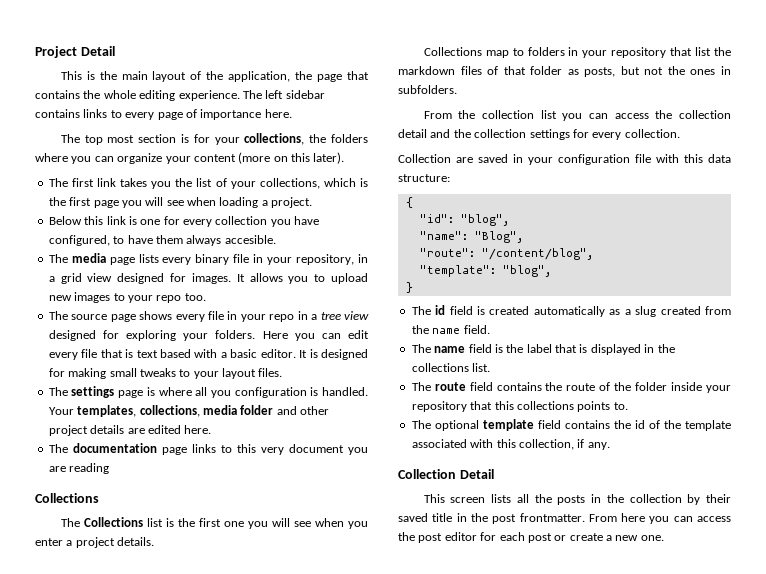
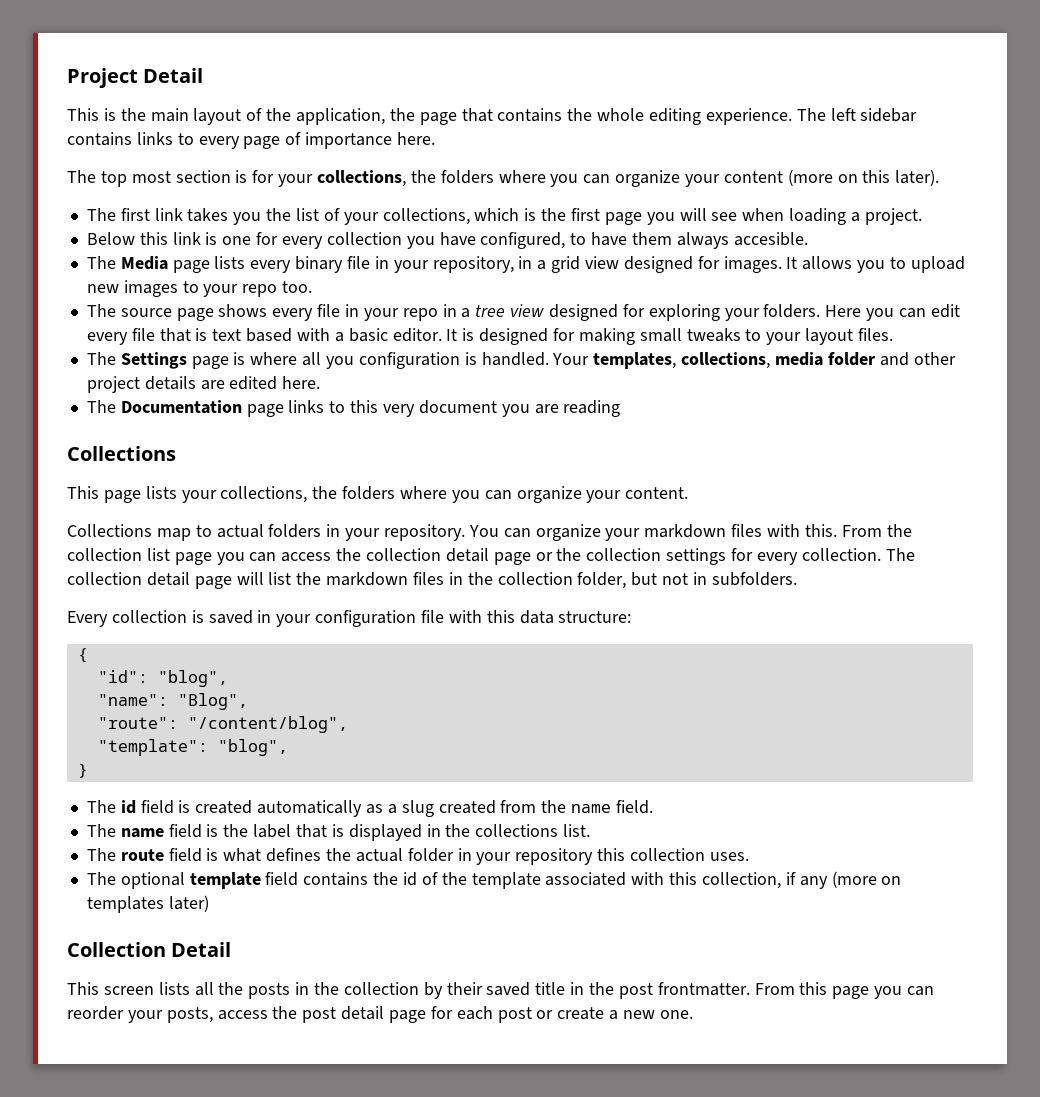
- The media page lists every binary file in your repository, in a grid view designed for images.
+ The Media page lists every binary file in your repository, in a grid view designed for images.
- The settings page is where all you configuration is handled.
+ The Settings page is where all you configuration is handled.
- The documentation page links to this very document you are reading
+ The Documentation page links to this very document you are reading
- The Collections list is the first one you will see when you enter a project details.
+ This page lists your collections, the folders where you can organize your content.
- Collections map to folders in your repository that list the markdown files of that folder as posts, but not the ones in subfolders.
- From the collection list you can access the collection detail and the collection settings for every collection.
- Collection are saved in your configuration file with this data structure:
+ Collections map to actual folders in your repository. You can organize your markdown files with this. From the collection list page you can access the collection detail page or the collection settings for every collection. The collection detail page will list the markdown files in the collection folder, but not in subfolders.
+ Every collection is saved in your configuration file with this data structure:
- The route field contains the route of the folder inside your repository that this collections points to.
+ The route field is what defines the actual folder in your repository this collection uses.
- The optional template field contains the id of the template associated with this collection, if any.
+ The optional template field contains the id of the template associated with this collection, if any (more on templates later)
- From here you can access the post editor for each post or create a new one.
+ From this page you can reorder your posts, access the post detail page for each post or create a new one.

